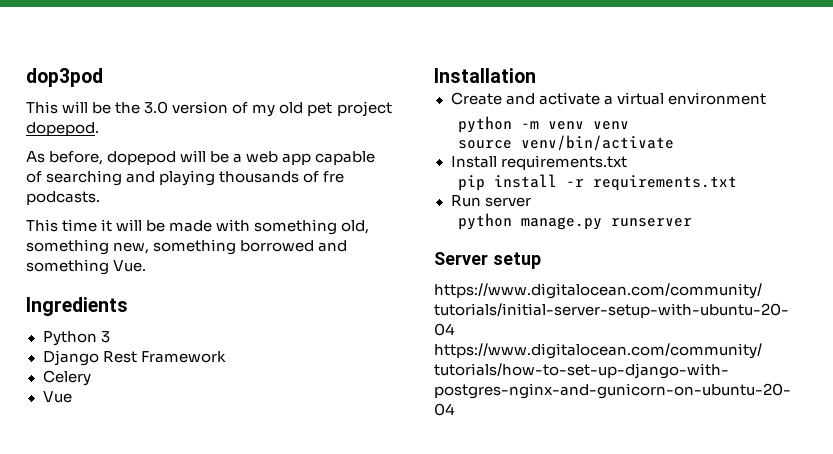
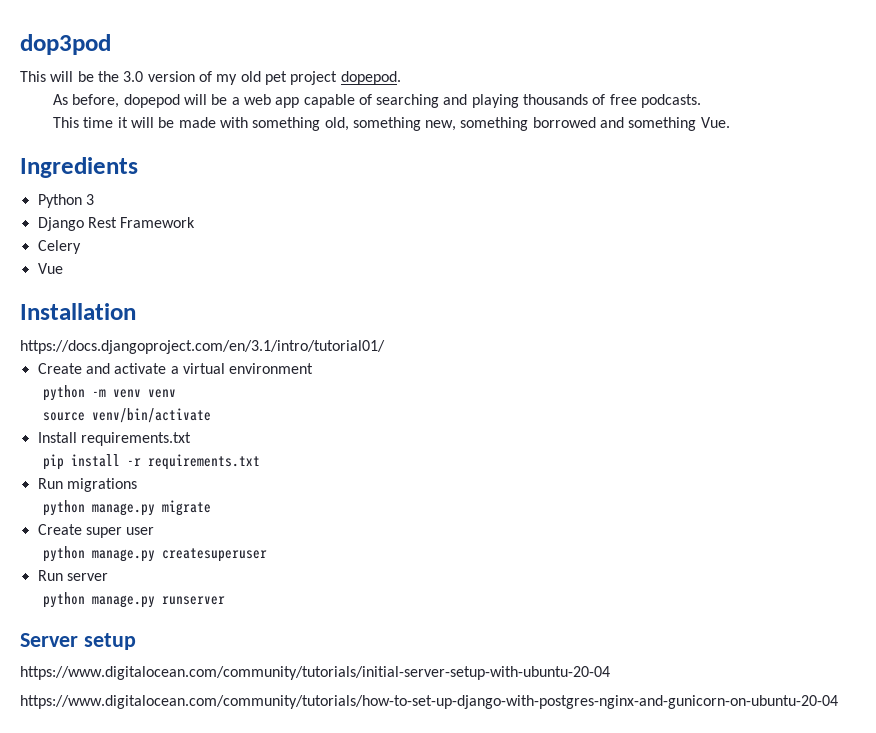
- As before, dopepod will be a web app capable of searching and playing thousands of fre podcasts.
+ As before, dopepod will be a web app capable of searching and playing thousands of free podcasts.
+ https://docs.djangoproject.com/en/3.1/intro/tutorial01/
+ Run migrations
+ python manage.py migrate
+ Create super user
+ python manage.py createsuperuser

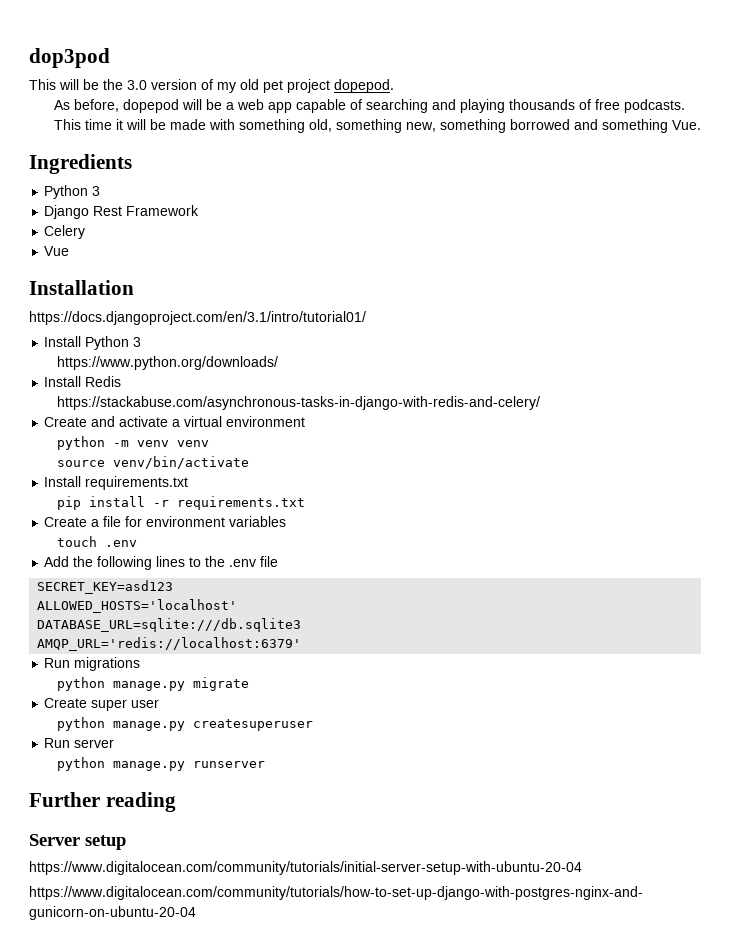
+ Install Python 3
+ https://www.python.org/downloads/
+ Install Redis
+ https://stackabuse.com/asynchronous-tasks-in-django-with-redis-and-celery/
+ Create a file for environment variables
+ touch .env
+ Add the following lines to the .env file
+ SECRET_KEY=asd123
+ ALLOWED_HOSTS='localhost'
+ DATABASE_URL=sqlite:///db.sqlite3
+ AMQP_URL='redis://localhost:6379'
+ Further reading

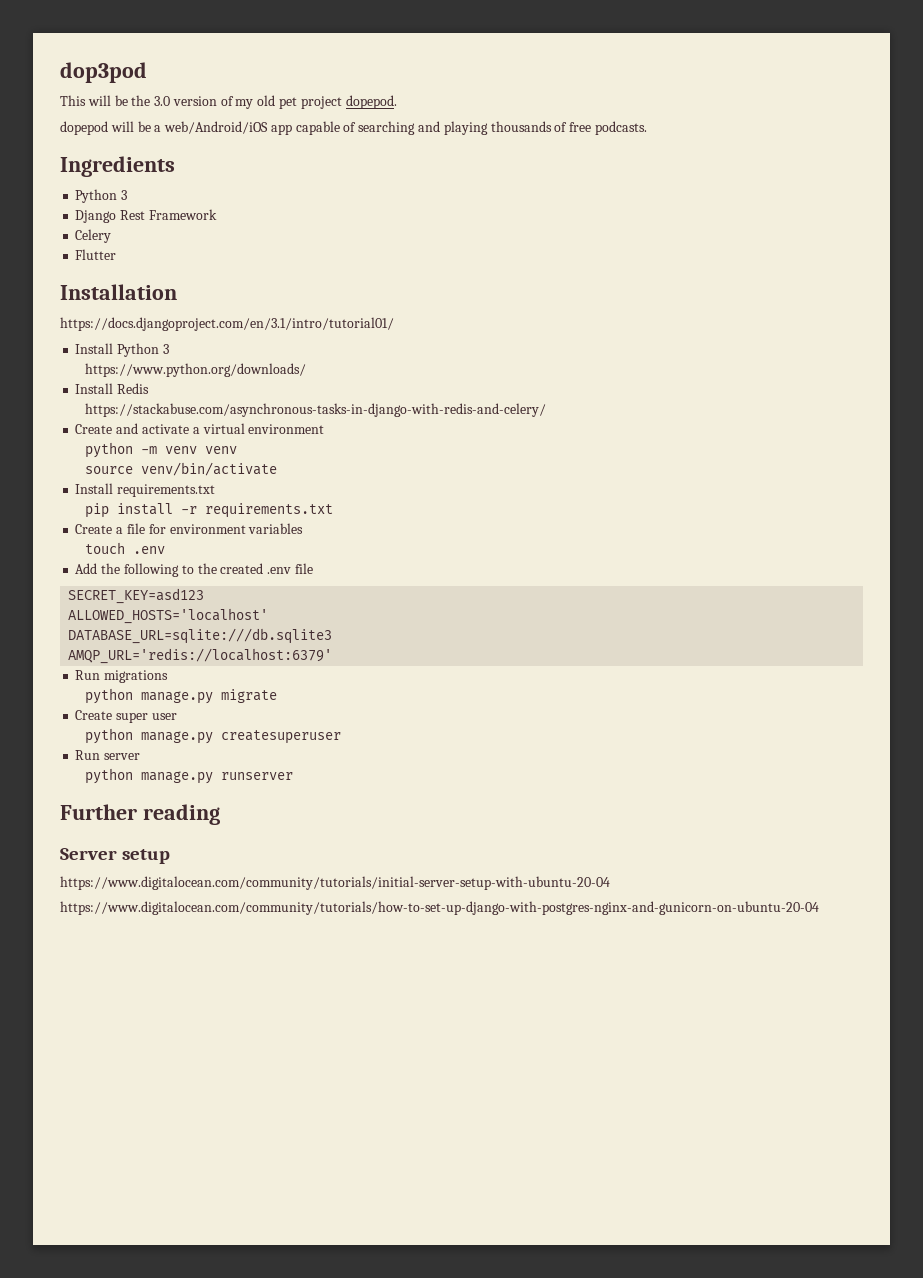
- As before, dopepod will be a web app capable of searching and playing thousands of free podcasts.
+ dopepod will be a web/Android/iOS app capable of searching and playing thousands of free podcasts.
- This time it will be made with something old, something new, something borrowed and something Vue.
- Vue
+ Flutter
- Add the following lines to the .env file
+ Add the following to the created .env file

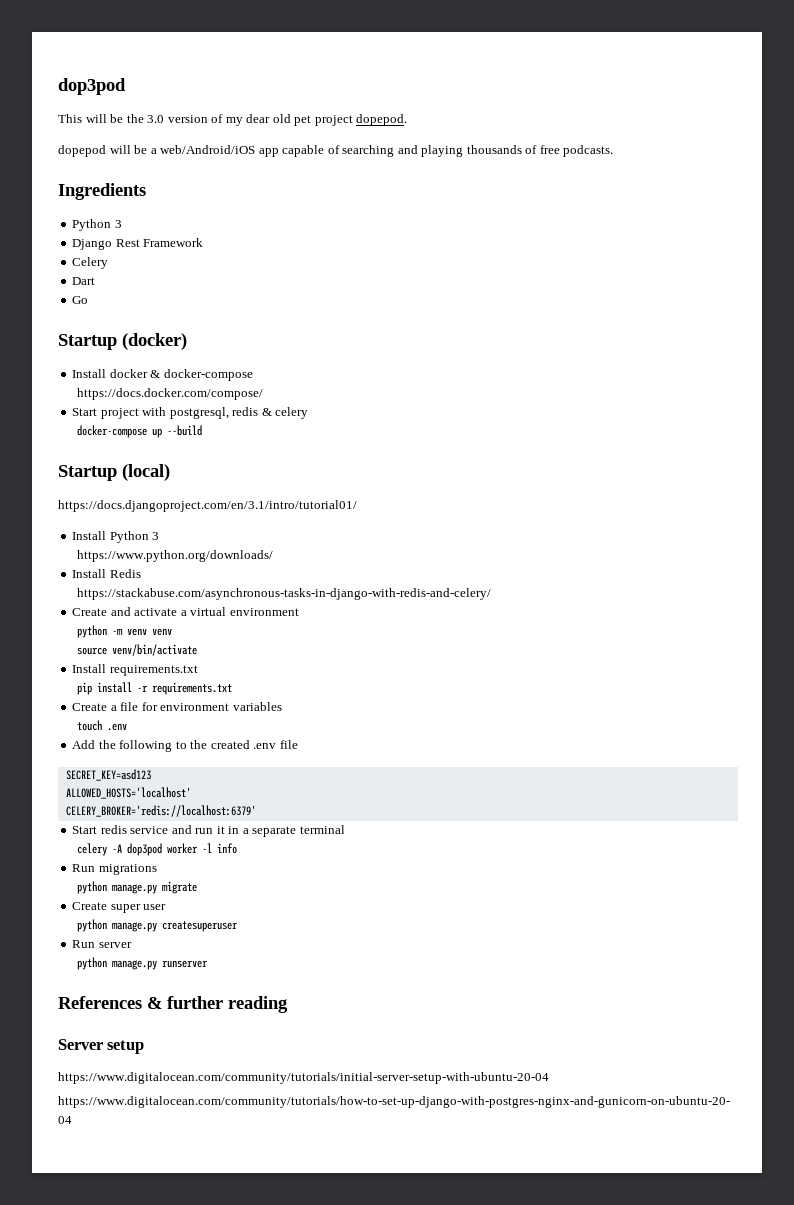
- This will be the 3.0 version of my old pet project dopepod.
+ This will be the 3.0 version of my dear old pet project dopepod.
- Flutter
- Installation
+ Dart
+ Go
+ Startup (docker)
+ Install docker & docker-compose
+ https://docs.docker.com/compose/
+ Start project with postgresql, redis & celery
+ docker-compose up --build
+ Startup (local)
- DATABASE_URL=sqlite:///db.sqlite3
- AMQP_URL='redis://localhost:6379'
+ CELERY_BROKER='redis://localhost:6379'
+ Start redis service and run it in a separate terminal
+ celery -A dop3pod worker -l info
- Further reading
+ References & further reading

